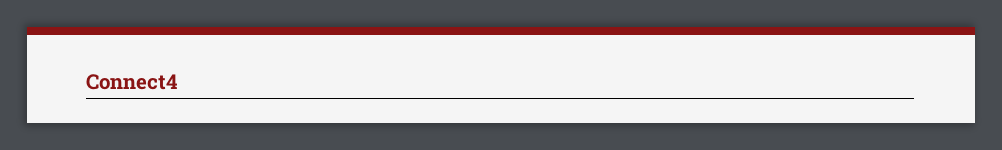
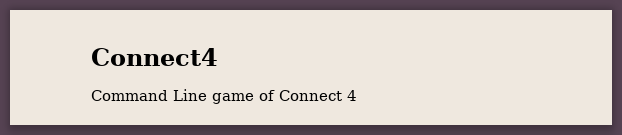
+ Command Line game of Connect 4

